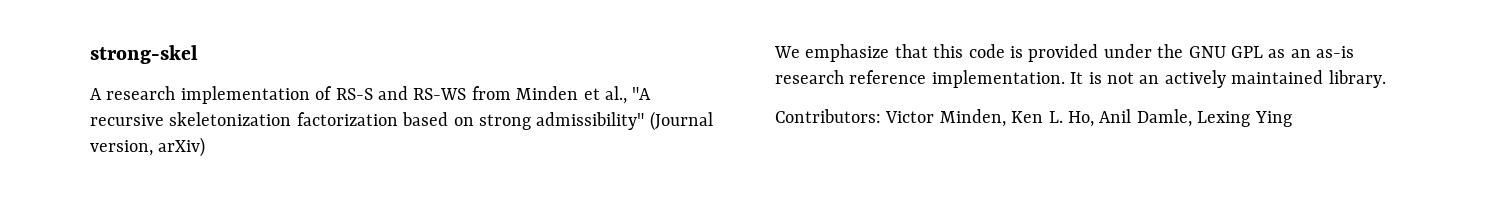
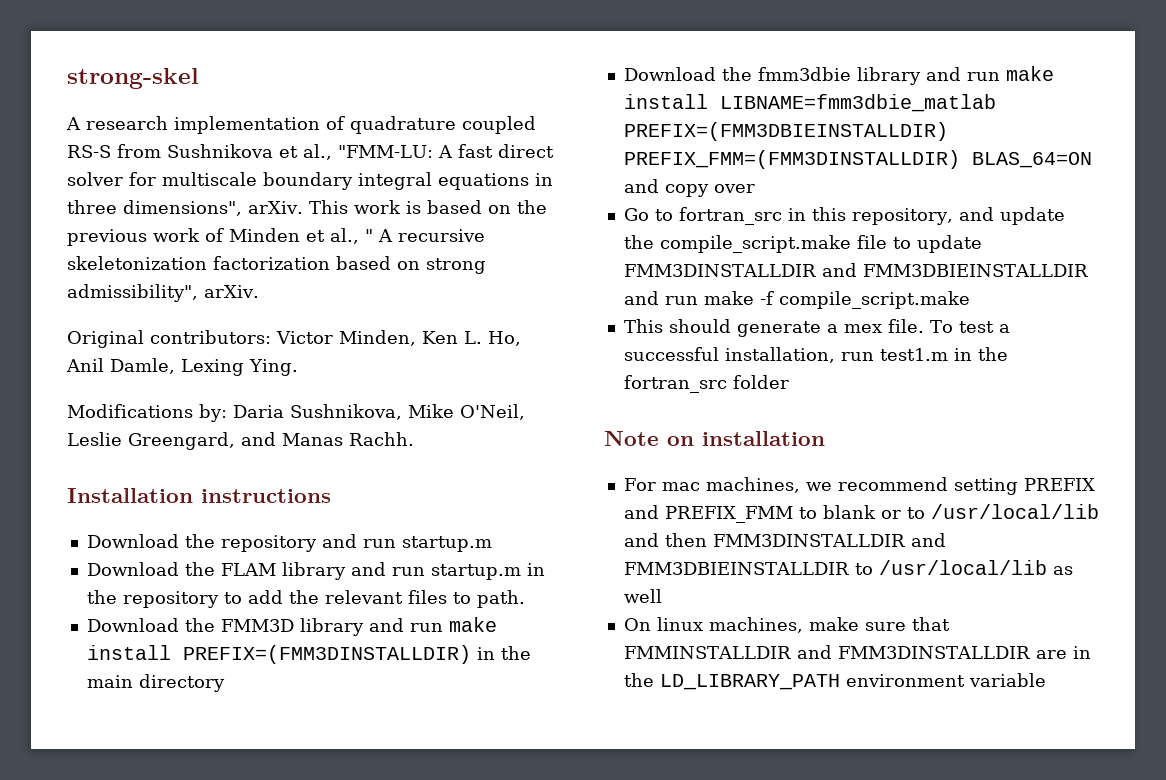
- A research implementation of RS-S and RS-WS from Minden et al., "A recursive skeletonization factorization based on strong admissibility" (Journal version, arXiv)
- We emphasize that this code is provided under the GNU GPL as an as-is research reference implementation. It is not an actively maintained library.
- Contributors: Victor Minden, Ken L. Ho, Anil Damle, Lexing Ying
+ A research implementation of quadrature coupled RS-S from Sushnikova et al., "FMM-LU: A fast direct solver for multiscale boundary integral equations in three dimensions", arXiv. This work is based on the previous work of Minden et al., " A recursive skeletonization factorization based on strong admissibility", arXiv.
+ Original contributors: Victor Minden, Ken L. Ho, Anil Damle, Lexing Ying.
+ Modifications by: Daria Sushnikova, Mike O'Neil, Leslie Greengard, and Manas Rachh.
+ Installation instructions
+ Download the repository and run startup.m
+ Download the FLAM library and run startup.m in the repository to add the relevant files to path.
+ Download the FMM3D library and run make install PREFIX=(FMM3DINSTALLDIR) in the main directory
+ Download the fmm3dbie library and run make install LIBNAME=fmm3dbie_matlab PREFIX=(FMM3DBIEINSTALLDIR) PREFIX_FMM=(FMM3DINSTALLDIR) BLAS_64=ON and copy over
+ Go to fortran_src in this repository, and update the compile_script.make file to update FMM3DINSTALLDIR and FMM3DBIEINSTALLDIR and run make -f compile_script.make
+ This should generate a mex file. To test a successful installation, run test1.m in the fortran_src folder
+ Note on installation
+ For mac machines, we recommend setting PREFIX and PREFIX_FMM to blank or to /usr/local/lib and then FMM3DINSTALLDIR and FMM3DBIEINSTALLDIR to /usr/local/lib as well
+ On linux machines, make sure that FMMINSTALLDIR and FMM3DINSTALLDIR are in the LD_LIBRARY_PATH environment variable

